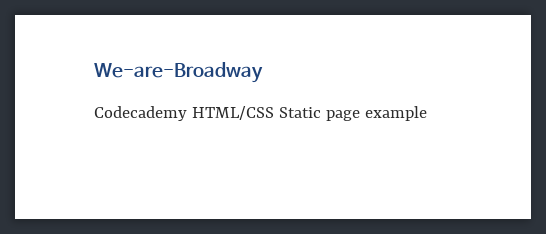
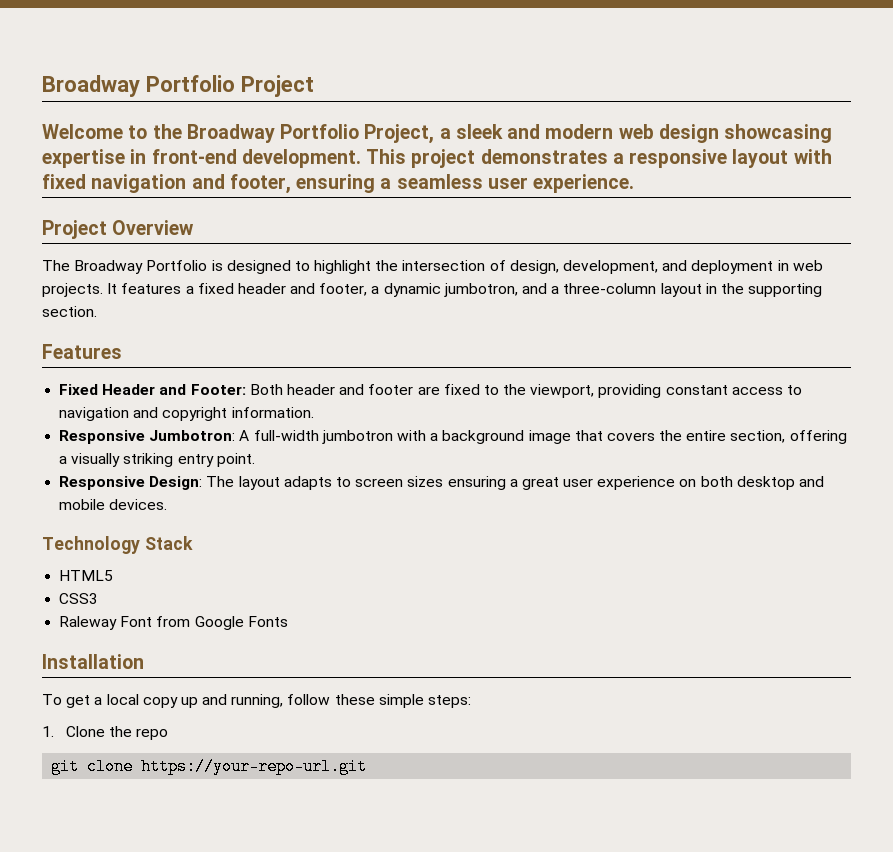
- We-are-Broadway
- Codecademy HTML/CSS Static page example
+ Broadway Portfolio Project
+ Welcome to the Broadway Portfolio Project, a sleek and modern web design showcasing expertise in front-end development. This project demonstrates a responsive layout with fixed navigation and footer, ensuring a seamless user experience.
+ Project Overview
+ The Broadway Portfolio is designed to highlight the intersection of design, development, and deployment in web projects. It features a fixed header and footer, a dynamic jumbotron, and a three-column layout in the supporting section.
+ Features
+ Fixed Header and Footer: Both header and footer are fixed to the viewport, providing constant access to navigation and copyright information.
+ Responsive Jumbotron: A full-width jumbotron with a background image that covers the entire section, offering a visually striking entry point.
+ Responsive Design: The layout adapts to screen sizes ensuring a great user experience on both desktop and mobile devices.
+ Technology Stack
+ HTML5
+ CSS3
+ Raleway Font from Google Fonts
+ Installation
+ To get a local copy up and running, follow these simple steps:
+ 1. Clone the repo
+ git clone https://your-repo-url.git

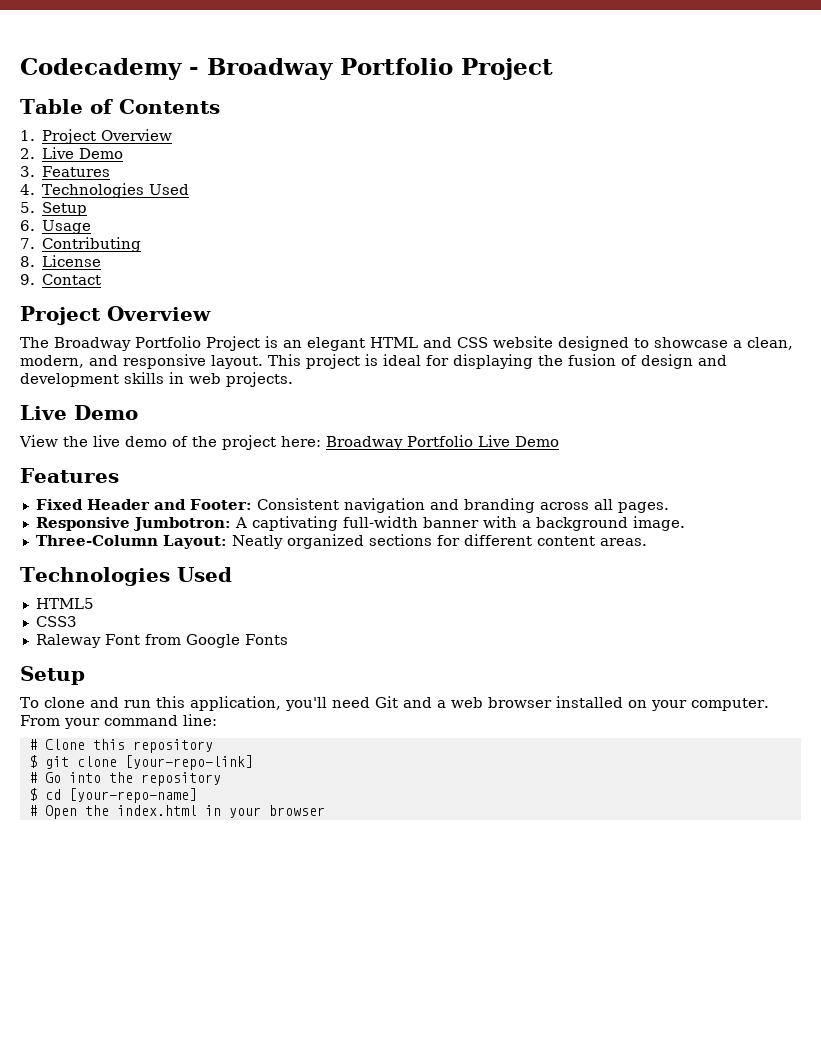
- Broadway Portfolio Project
+ Codecademy - Broadway Portfolio Project
- Welcome to the Broadway Portfolio Project, a sleek and modern web design showcasing expertise in front-end development. This project demonstrates a responsive layout with fixed navigation and footer, ensuring a seamless user experience.
+ Table of Contents
+ 1. Project Overview
+ 2. Live Demo
+ 3. Features
+ 4. Technologies Used
+ 5. Setup
+ 6. Usage
+ 7. Contributing
+ 8. License
+ 9. Contact
- The Broadway Portfolio is designed to highlight the intersection of design, development, and deployment in web projects. It features a fixed header and footer, a dynamic jumbotron, and a three-column layout in the supporting section.
+ The Broadway Portfolio Project is an elegant HTML and CSS website designed to showcase a clean, modern, and responsive layout. This project is ideal for displaying the fusion of design and development skills in web projects.
+ Live Demo
+ View the live demo of the project here: Broadway Portfolio Live Demo
- Fixed Header and Footer: Both header and footer are fixed to the viewport, providing constant access to navigation and copyright information.
- Responsive Jumbotron: A full-width jumbotron with a background image that covers the entire section, offering a visually striking entry point.
- Responsive Design: The layout adapts to screen sizes ensuring a great user experience on both desktop and mobile devices.
- Technology Stack
+ Fixed Header and Footer: Consistent navigation and branding across all pages.
+ Responsive Jumbotron: A captivating full-width banner with a background image.
+ Three-Column Layout: Neatly organized sections for different content areas.
+ Technologies Used
  Raleway Font from Google Fonts
- Installation
+ Setup
- To get a local copy up and running, follow these simple steps:
- 1. Clone the repo
- git clone https://your-repo-url.git
+ To clone and run this application, you'll need Git and a web browser installed on your computer. From your command line:
+ # Clone this repository
+ $ git clone [your-repo-link]
+ # Go into the repository
+ $ cd [your-repo-name]
+ # Open the index.html in your browser

